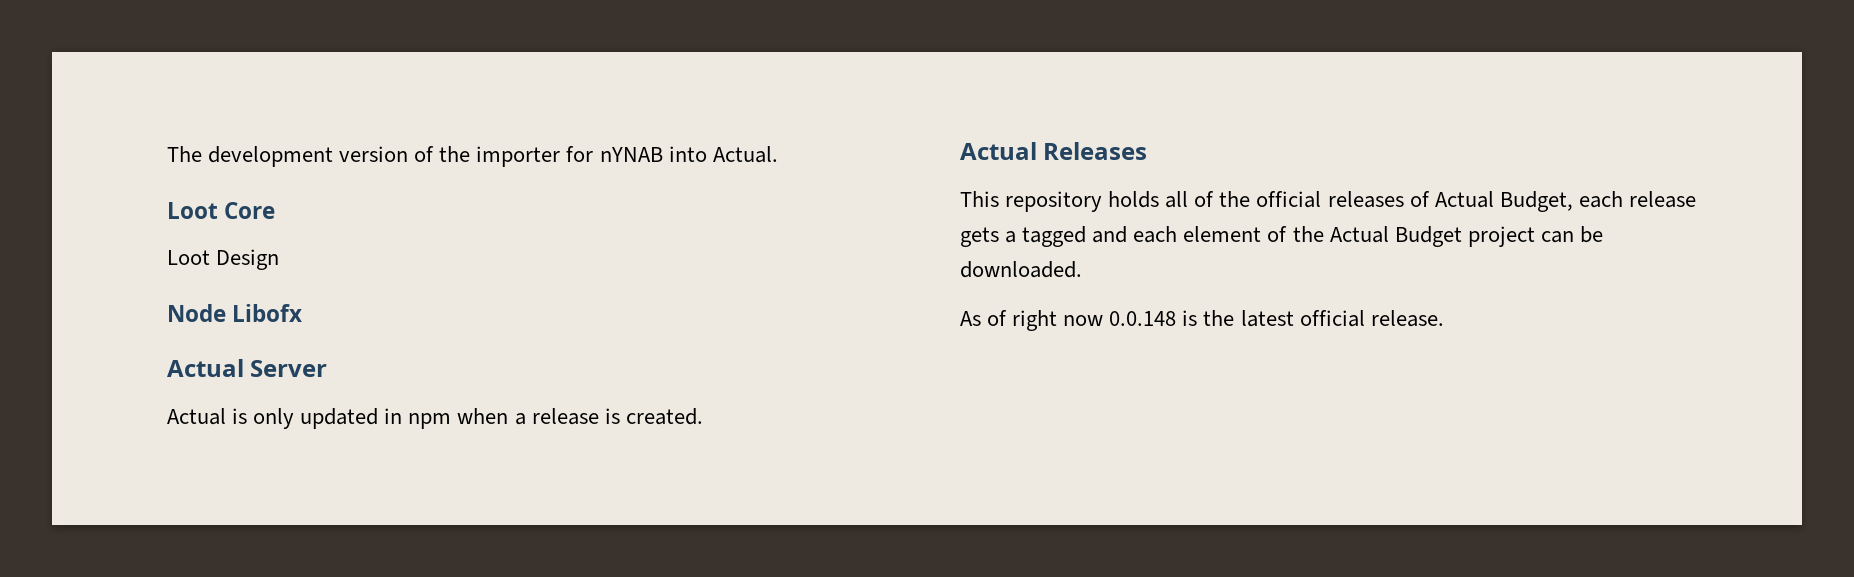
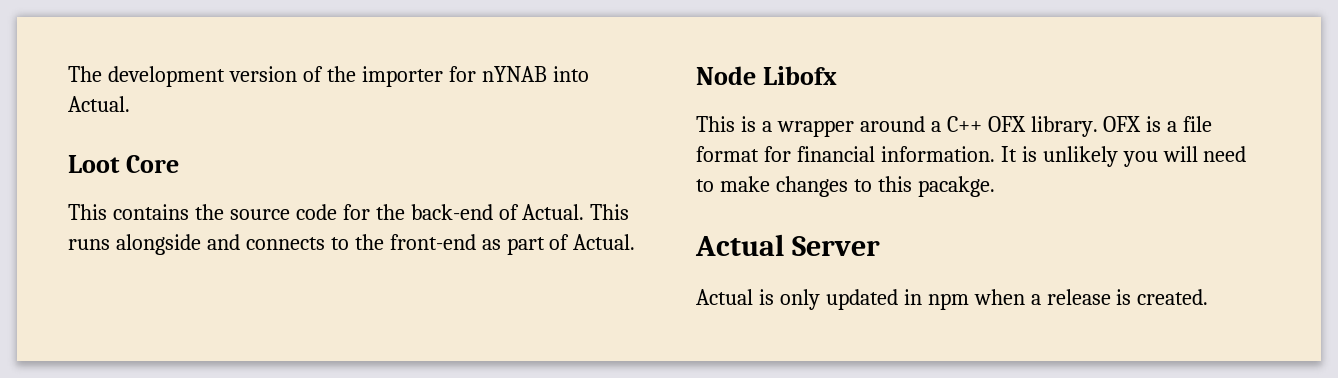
- Loot Design
+ This contains the source code for the back-end of Actual. This runs alongside and connects to the front-end as part of Actual.
  Node Libofx
+ This is a wrapper around a C++ OFX library. OFX is a file format for financial information. It is unlikely you will need to make changes to this pacakge.
- Actual Releases
- This repository holds all of the official releases of Actual Budget, each release gets a tagged and each element of the Actual Budget project can be downloaded.
- As of right now 0.0.148 is the latest official release.

